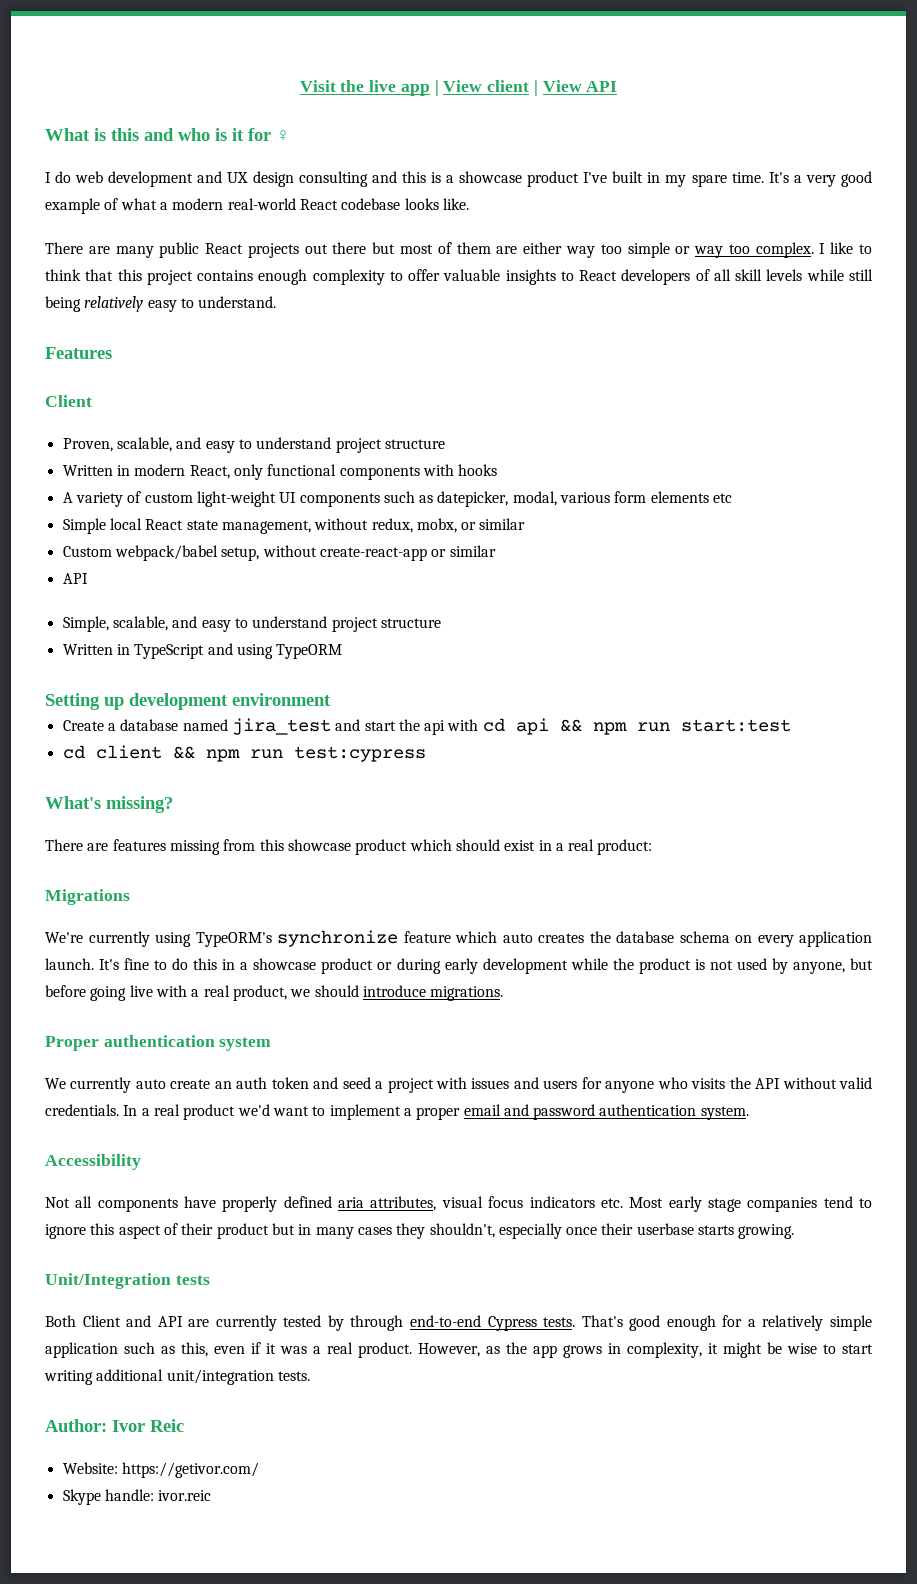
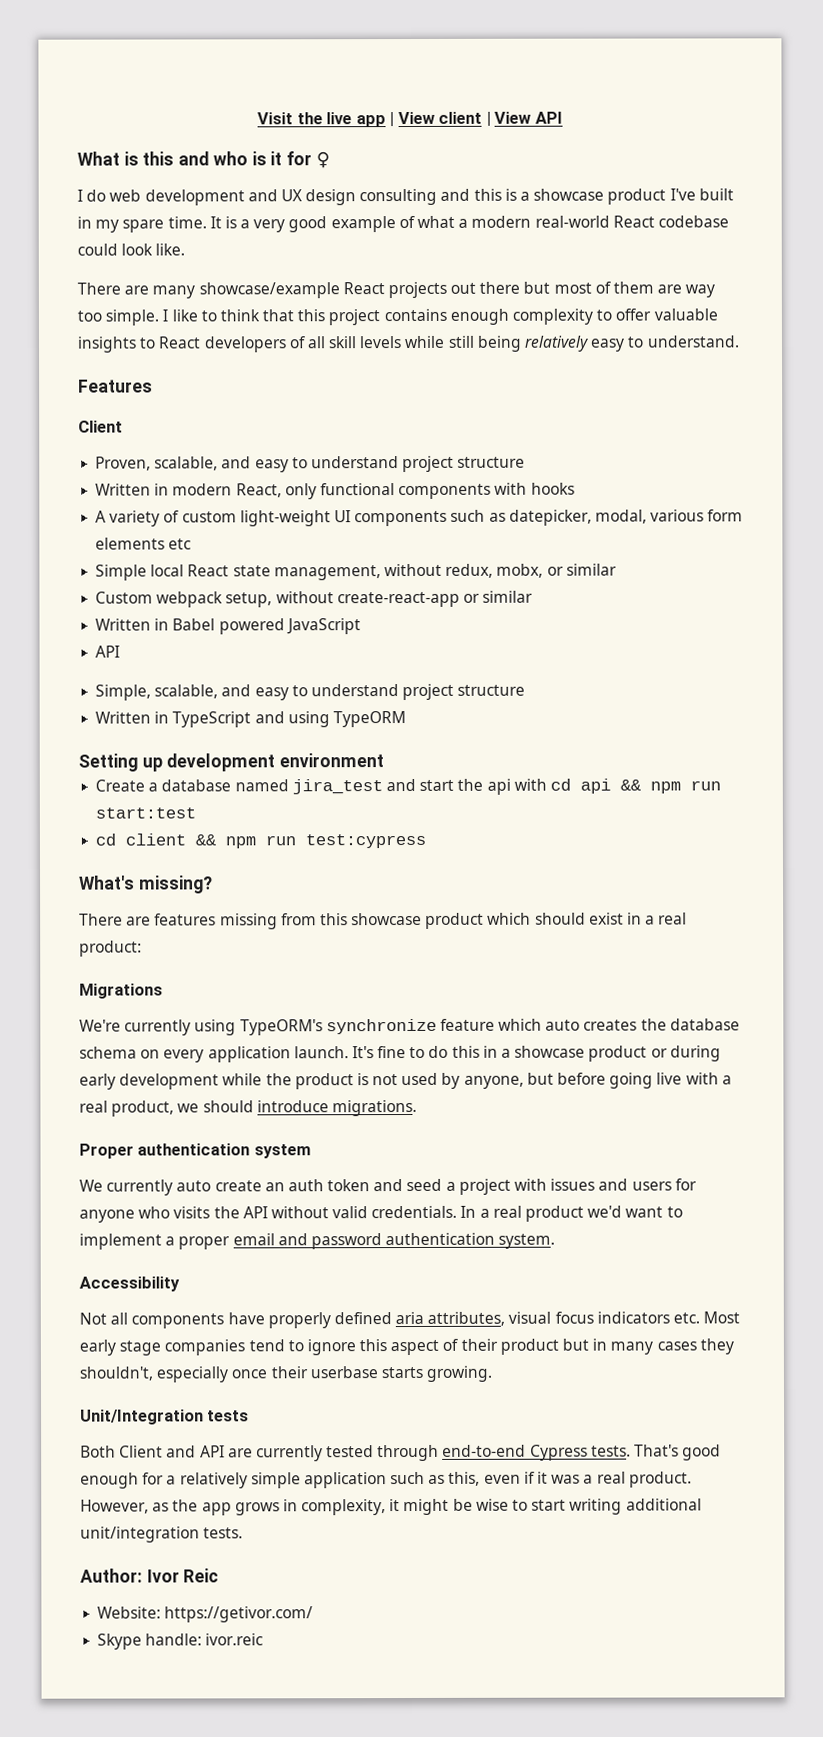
- It's a very good example of what a modern real-world React codebase looks like.
+ It is a very good example of what a modern real-world React codebase could look like.
- There are many public React projects out there but most of them are either way too simple or way too complex.
+ There are many showcase/example React projects out there but most of them are way too simple.
- Custom webpack/babel setup, without create-react-app or similar
+ Custom webpack setup, without create-react-app or similar
+ Written in Babel powered JavaScript
- Both Client and API are currently tested by through end-to-end Cypress tests.
+ Both Client and API are currently tested through end-to-end Cypress tests.

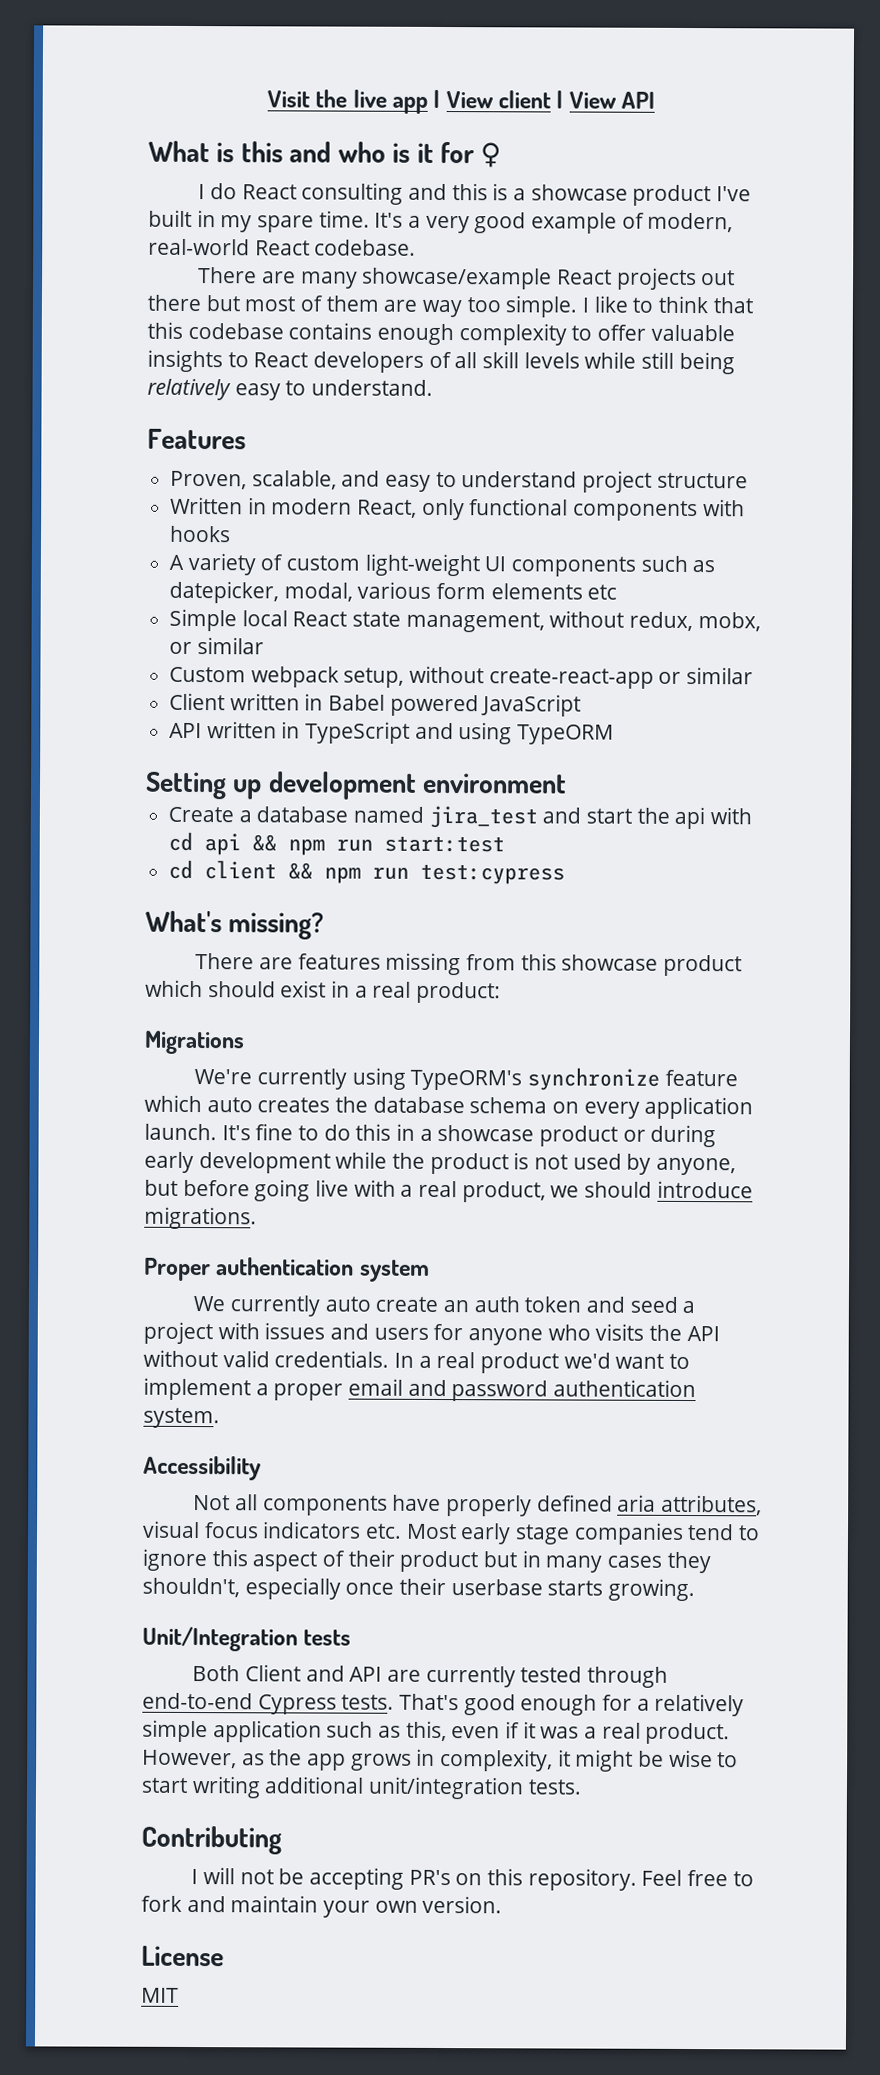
- I do web development and UX design consulting and this is a showcase product I've built in my spare time.
+ I do React consulting and this is a showcase product I've built in my spare time.
- It is a very good example of what a modern real-world React codebase could look like.
+ It's a very good example of modern, real-world React codebase.
- I like to think that this project contains enough complexity to offer valuable insights to React developers of all skill levels while still being relatively easy to understand.
+ I like to think that this codebase contains enough complexity to offer valuable insights to React developers of all skill levels while still being relatively easy to understand.
  Features
- Client
- Written in Babel powered JavaScript
- API
- Simple, scalable, and easy to understand project structure
- Written in TypeScript and using TypeORM
+ Client written in Babel powered JavaScript
+ API written in TypeScript and using TypeORM
- Author: Ivor Reic
- Website: https://getivor.com/
- Skype handle: ivor.reic
+ Contributing
+ I will not be accepting PR's on this repository. Feel free to fork and maintain your own version.
+ License
+ MIT

